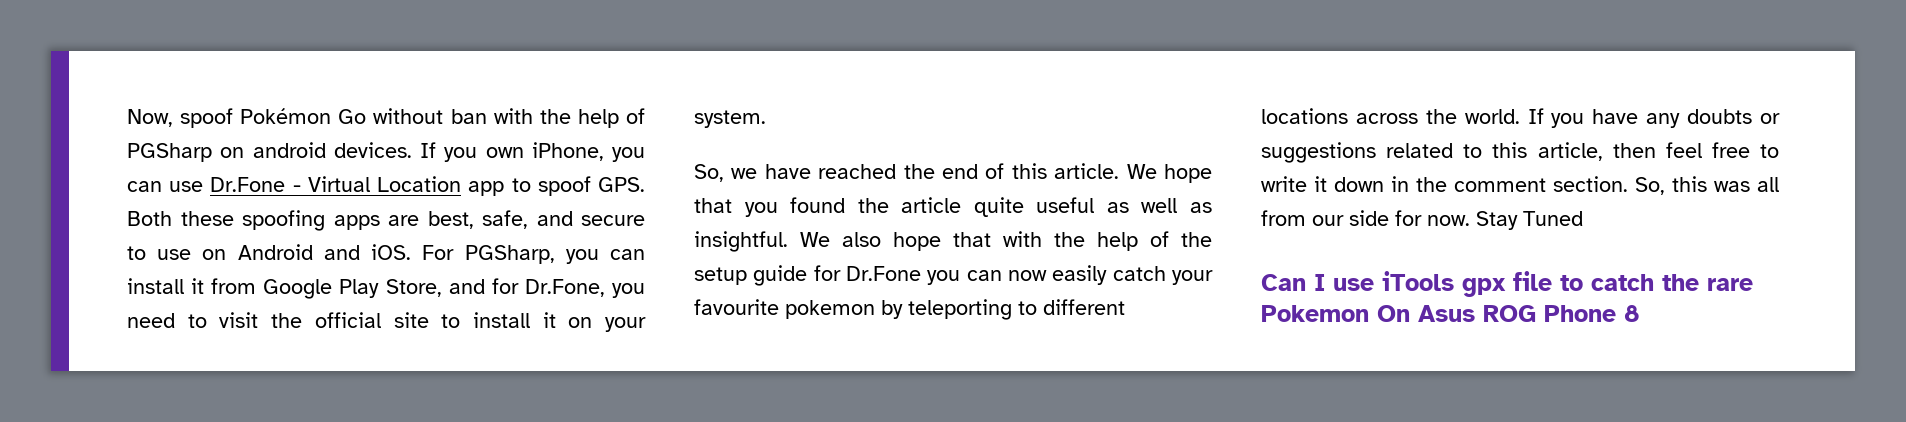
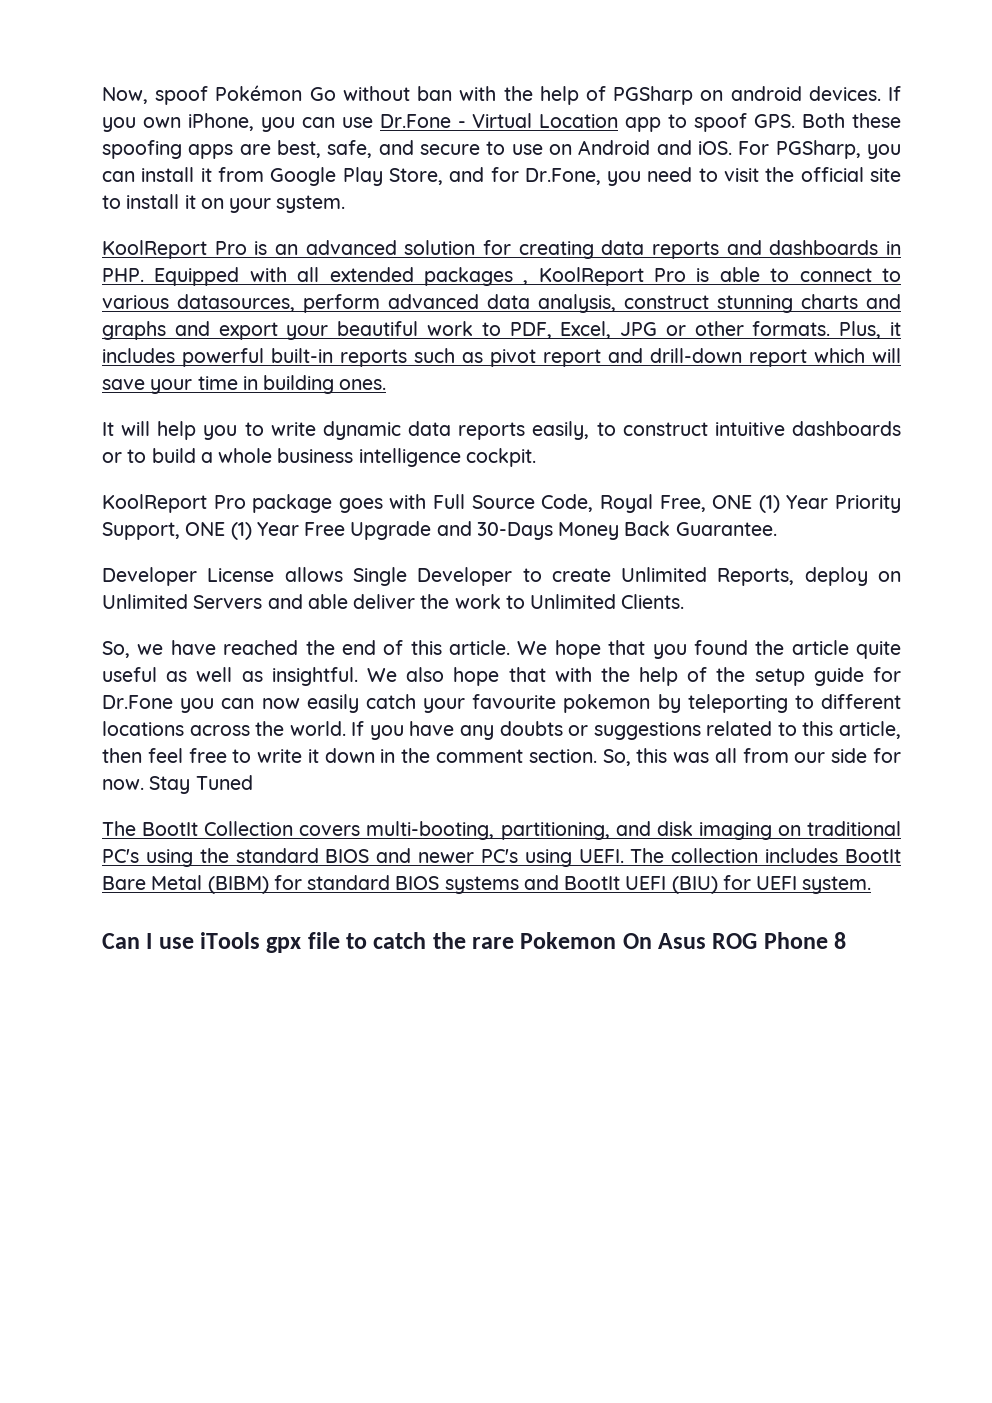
+ KoolReport Pro is an advanced solution for creating data reports and dashboards in PHP. Equipped with all extended packages , KoolReport Pro is able to connect to various datasources, perform advanced data analysis, construct stunning charts and graphs and export your beautiful work to PDF, Excel, JPG or other formats. Plus, it includes powerful built-in reports such as pivot report and drill-down report which will save your time in building ones.
+ It will help you to write dynamic data reports easily, to construct intuitive dashboards or to build a whole business intelligence cockpit.
+ KoolReport Pro package goes with Full Source Code, Royal Free, ONE (1) Year Priority Support, ONE (1) Year Free Upgrade and 30-Days Money Back Guarantee.
+ Developer License allows Single Developer to create Unlimited Reports, deploy on Unlimited Servers and able deliver the work to Unlimited Clients.
+ The BootIt Collection covers multi-booting, partitioning, and disk imaging on traditional PC's using the standard BIOS and newer PC's using UEFI. The collection includes BootIt Bare Metal (BIBM) for standard BIOS systems and BootIt UEFI (BIU) for UEFI system.

